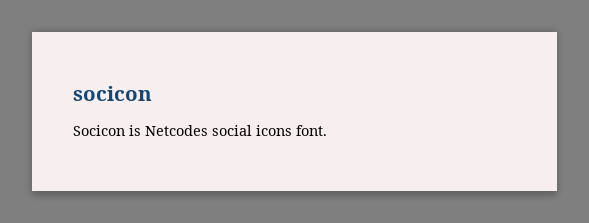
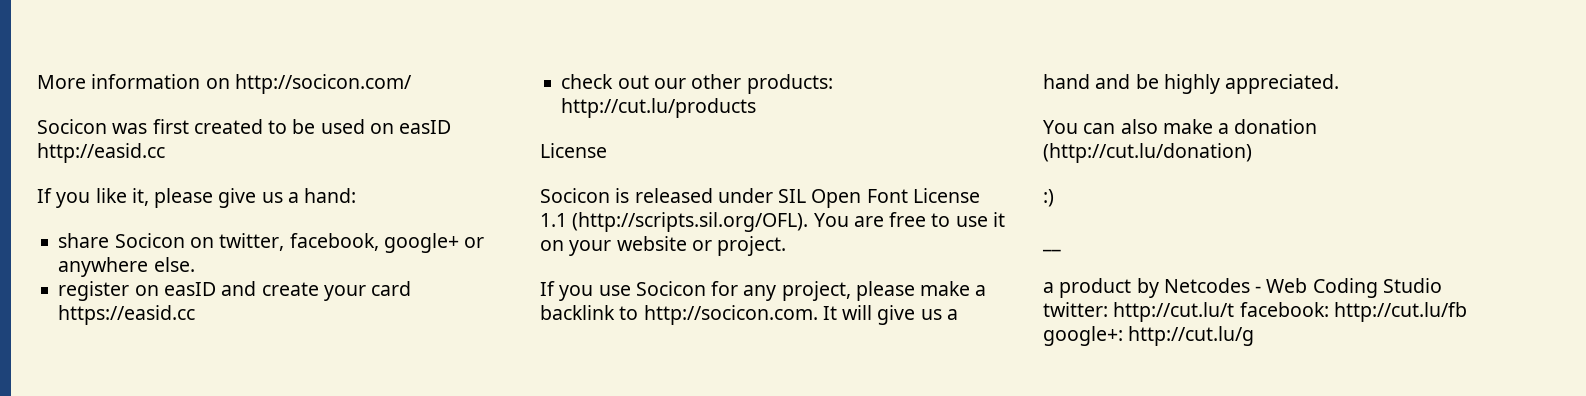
- socicon
- Socicon is Netcodes social icons font.
+ More information on http://socicon.com/
+ Socicon was first created to be used on easID http://easid.cc
+ If you like it, please give us a hand:
+ share Socicon on twitter, facebook, google+ or anywhere else.
+ register on easID and create your card https://easid.cc
+ check out our other products: http://cut.lu/products
+ License
+ Socicon is released under SIL Open Font License 1.1 (http://scripts.sil.org/OFL). You are free to use it on your website or project.
+ If you use Socicon for any project, please make a backlink to http://socicon.com. It will give us a hand and be highly appreciated.
+ You can also make a donation (http://cut.lu/donation)
+ :)
+ __
+ a product by Netcodes - Web Coding Studio twitter: http://cut.lu/t facebook: http://cut.lu/fb google+: http://cut.lu/g

